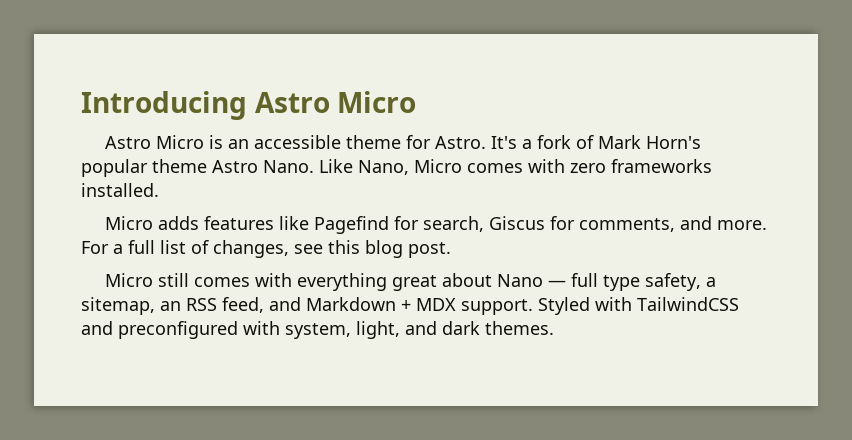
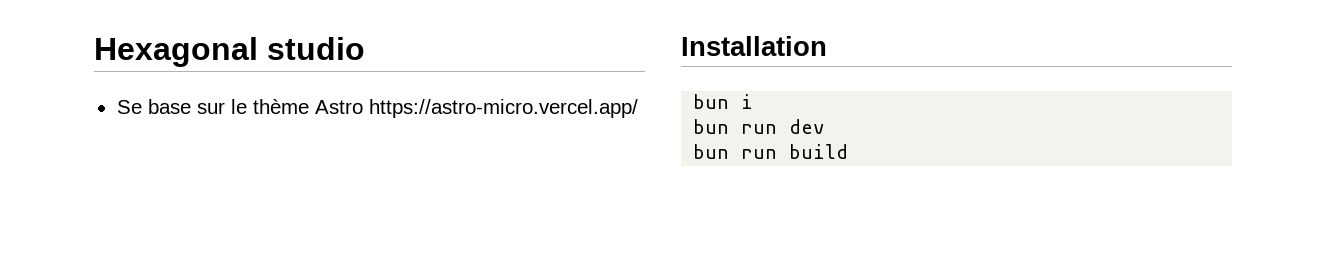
- Introducing Astro Micro
- Astro Micro is an accessible theme for Astro. It's a fork of Mark Horn's popular theme Astro Nano. Like Nano, Micro comes with zero frameworks installed.
- Micro adds features like Pagefind for search, Giscus for comments, and more. For a full list of changes, see this blog post.
- Micro still comes with everything great about Nano — full type safety, a sitemap, an RSS feed, and Markdown + MDX support. Styled with TailwindCSS and preconfigured with system, light, and dark themes.
+ Hexagonal studio
+ Se base sur le thème Astro https://astro-micro.vercel.app/
+ Installation
+ bun i
+ bun run dev
+ bun run build

